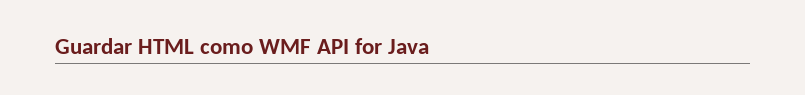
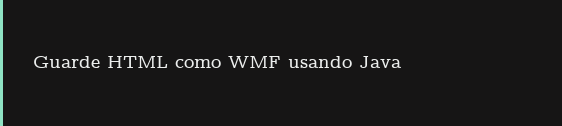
- Guardar HTML como WMF API for Java
+ Guarde HTML como WMF usando Java

